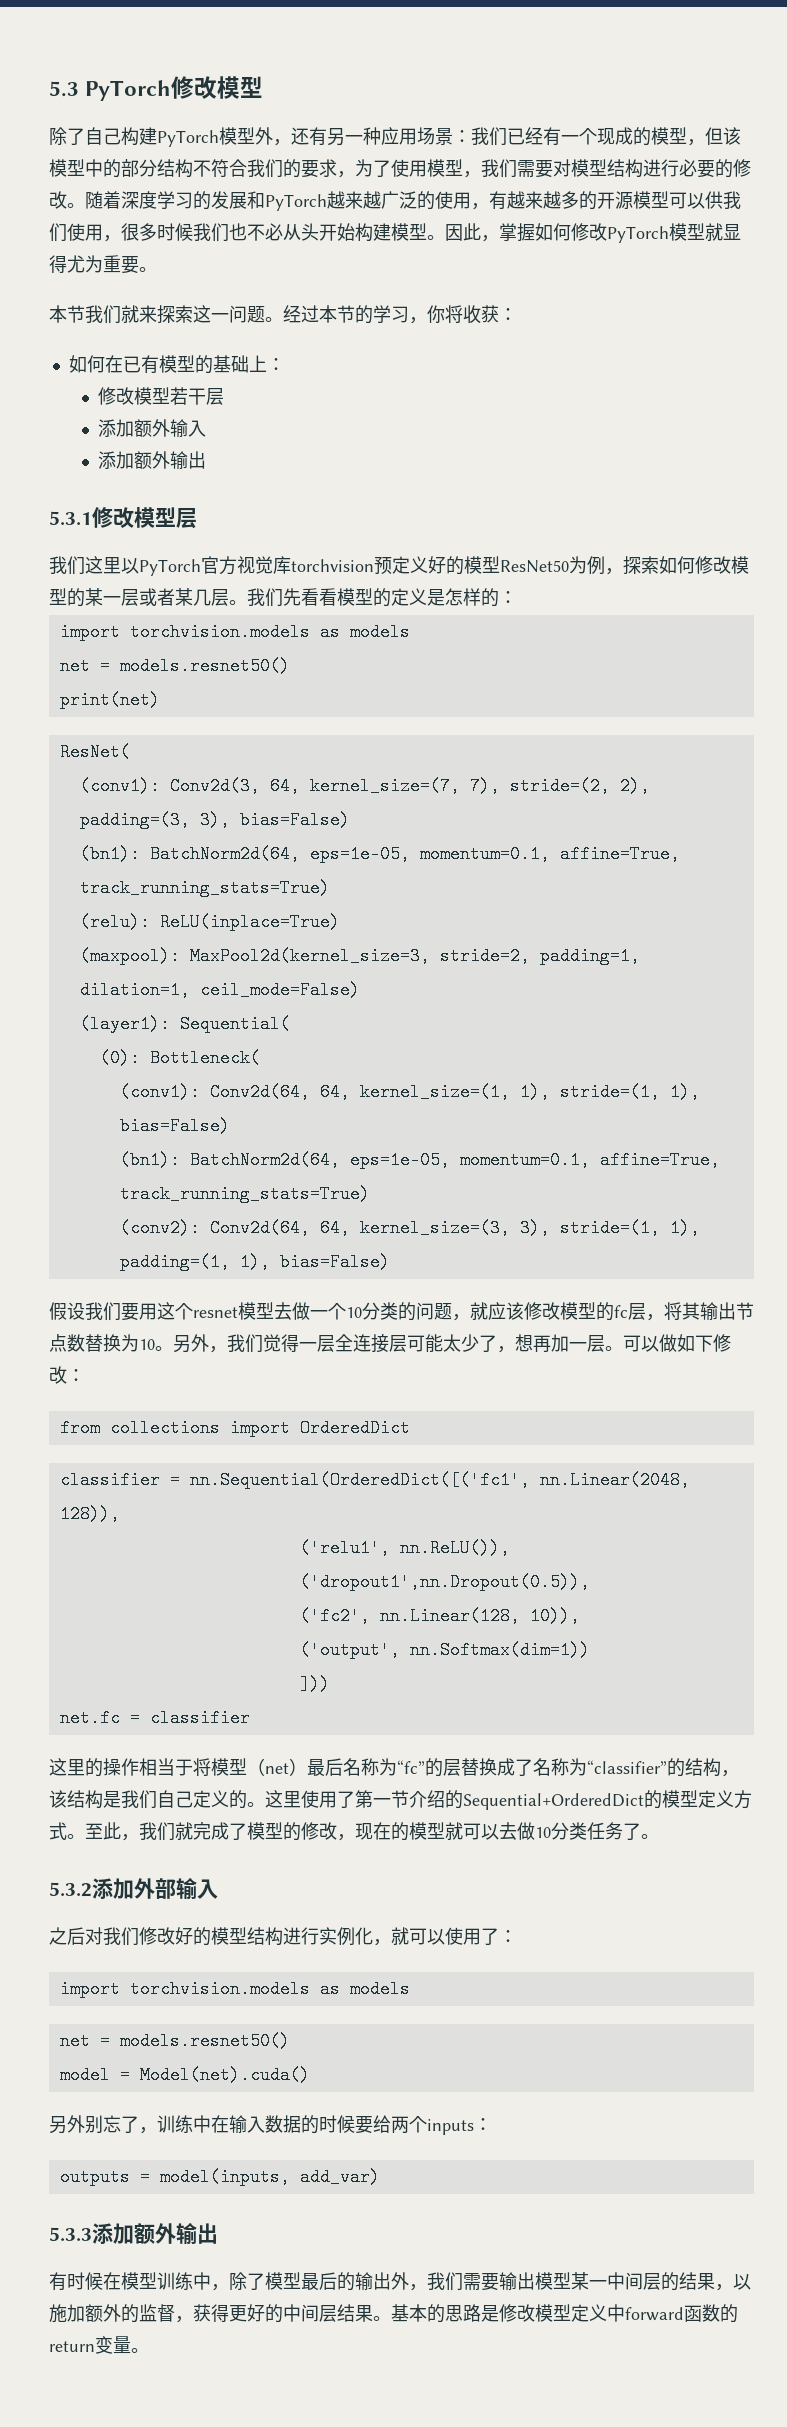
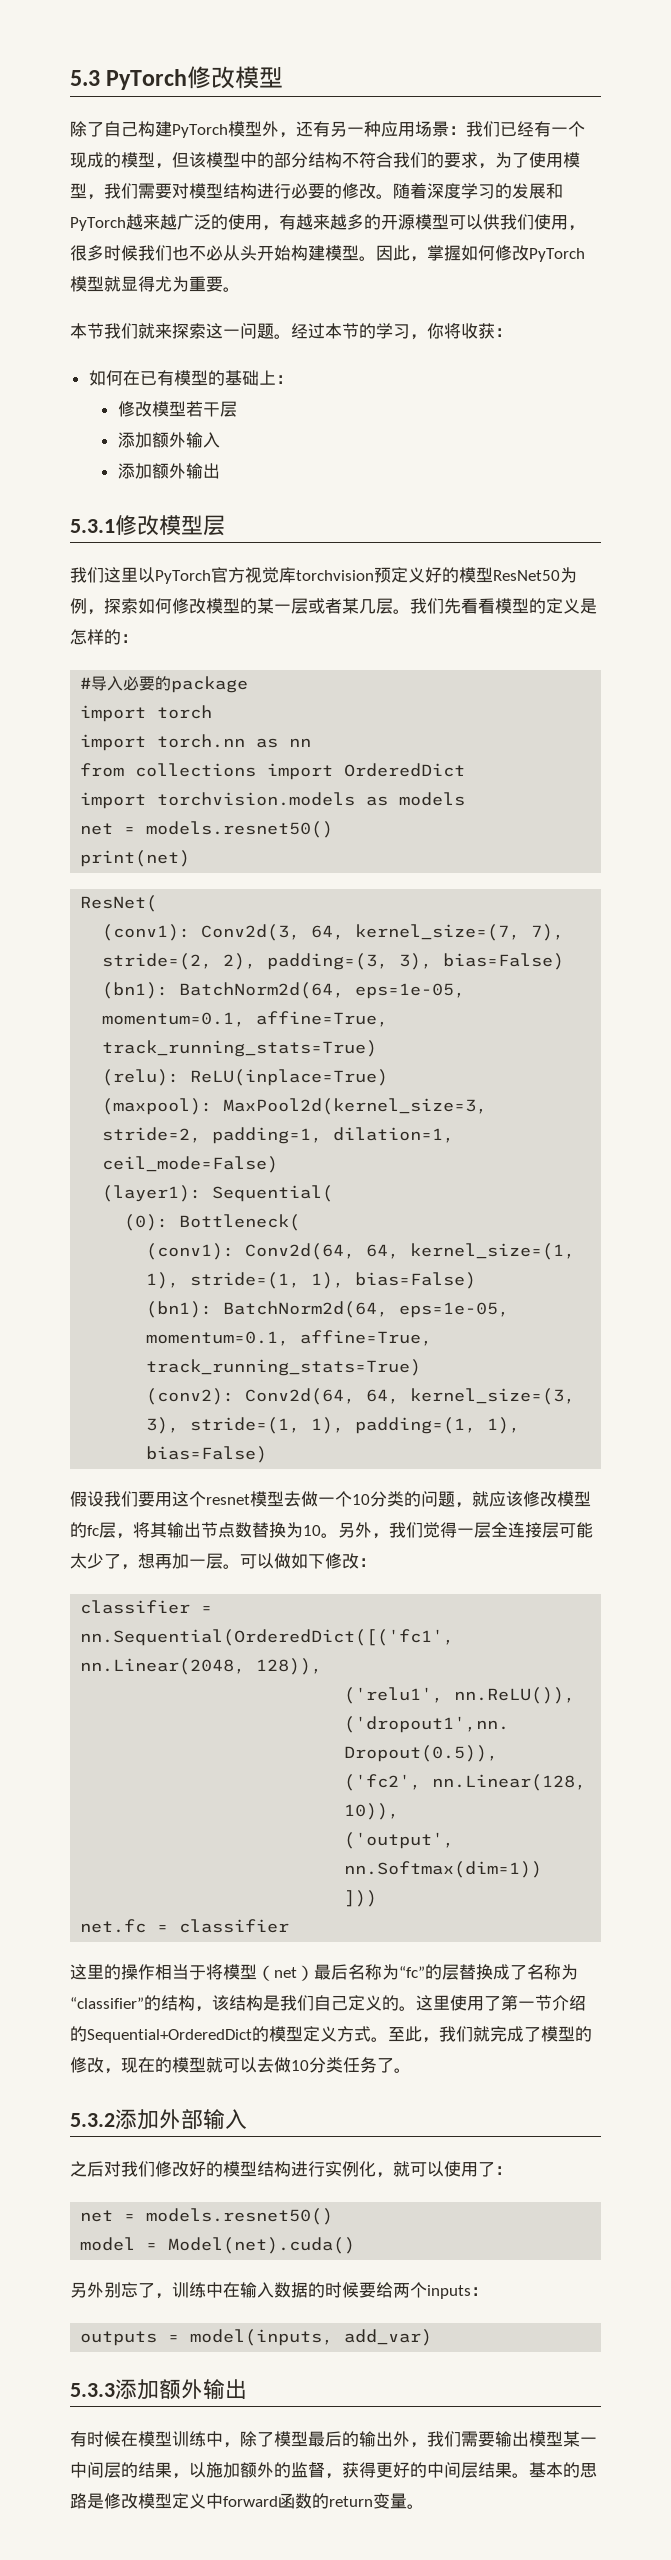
+ #导入必要的package
+ import torch
+ import torch.nn as nn
+ from collections import OrderedDict
- from collections import OrderedDict
  之后对我们修改好的模型结构进行实例化，就可以使用了：
- import torchvision.models as models

